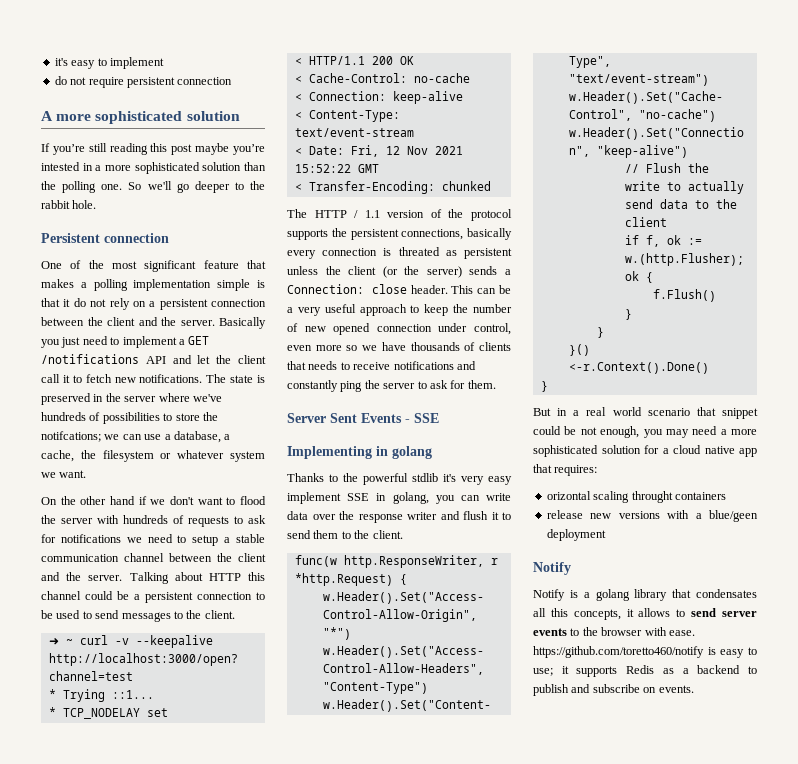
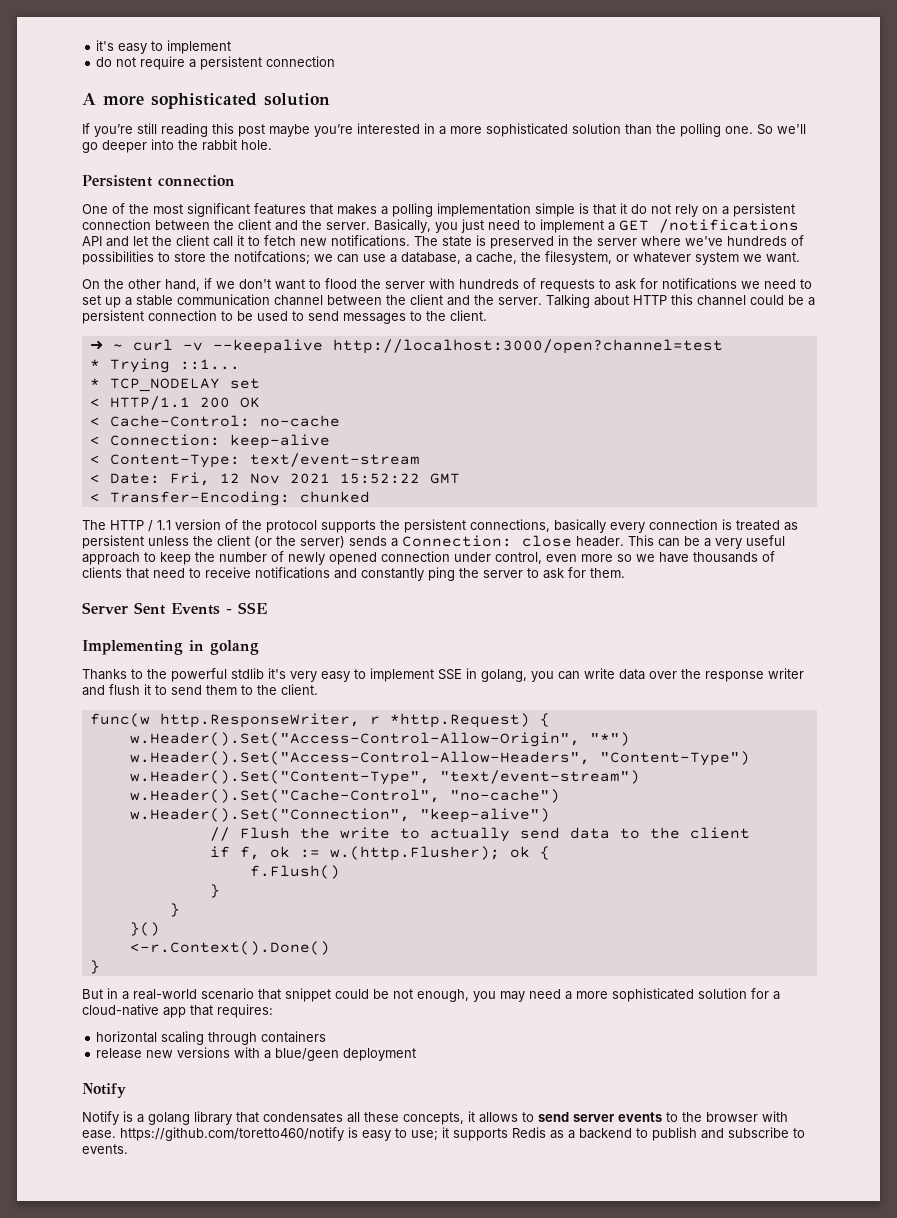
- do not require persistent connection
+ do not require a persistent connection
- If you’re still reading this post maybe you’re intested in a more sophisticated solution than the polling one.
+ If you’re still reading this post maybe you’re interested in a more sophisticated solution than the polling one.
- So we'll go deeper to the rabbit hole.
+ So we'll go deeper into the rabbit hole.
- One of the most significant feature that makes a polling implementation simple is that it do not rely on a persistent connection between the client and the server.
+ One of the most significant features that makes a polling implementation simple is that it do not rely on a persistent connection between the client and the server.
- Basically you just need to implement a GET /notifications API and let the client call it to fetch new notifications.
+ Basically, you just need to implement a GET /notifications API and let the client call it to fetch new notifications.
- The state is preserved in the server where we've hundreds of possibilities to store the notifcations; we can use a database, a cache, the filesystem or whatever system we want.
+ The state is preserved in the server where we've hundreds of possibilities to store the notifcations; we can use a database, a cache, the filesystem, or whatever system we want.
- On the other hand if we don't want to flood the server with hundreds of requests to ask for notifications we need to setup a stable communication channel between the client and the server.
+ On the other hand, if we don't want to flood the server with hundreds of requests to ask for notifications we need to set up a stable communication channel between the client and the server.
- The HTTP / 1.1 version of the protocol supports the persistent connections, basically every connection is threated as persistent unless the client (or the server) sends a Connection: close header.
+ The HTTP / 1.1 version of the protocol supports the persistent connections, basically every connection is treated as persistent unless the client (or the server) sends a Connection: close header.
- This can be a very useful approach to keep the number of new opened connection under control, even more so we have thousands of clients that needs to receive notifications and constantly ping the server to ask for them.
+ This can be a very useful approach to keep the number of newly opened connection under control, even more so we have thousands of clients that need to receive notifications and constantly ping the server to ask for them.
- Thanks to the powerful stdlib it's very easy implement SSE in golang, you can write data over the response writer and flush it to send them to the client.
+ Thanks to the powerful stdlib it's very easy to implement SSE in golang, you can write data over the response writer and flush it to send them to the client.
- But in a real world scenario that snippet could be not enough, you may need a more sophisticated solution for a cloud native app that requires:
+ But in a real-world scenario that snippet could be not enough, you may need a more sophisticated solution for a cloud-native app that requires:
- orizontal scaling throught containers
+ horizontal scaling through containers
- Notify is a golang library that condensates all this concepts, it allows to send server events to the browser with ease. https://github.com/toretto460/notify is easy to use; it supports Redis as a backend to publish and subscribe on events.
+ Notify is a golang library that condensates all these concepts, it allows to send server events to the browser with ease. https://github.com/toretto460/notify is easy to use; it supports Redis as a backend to publish and subscribe to events.

